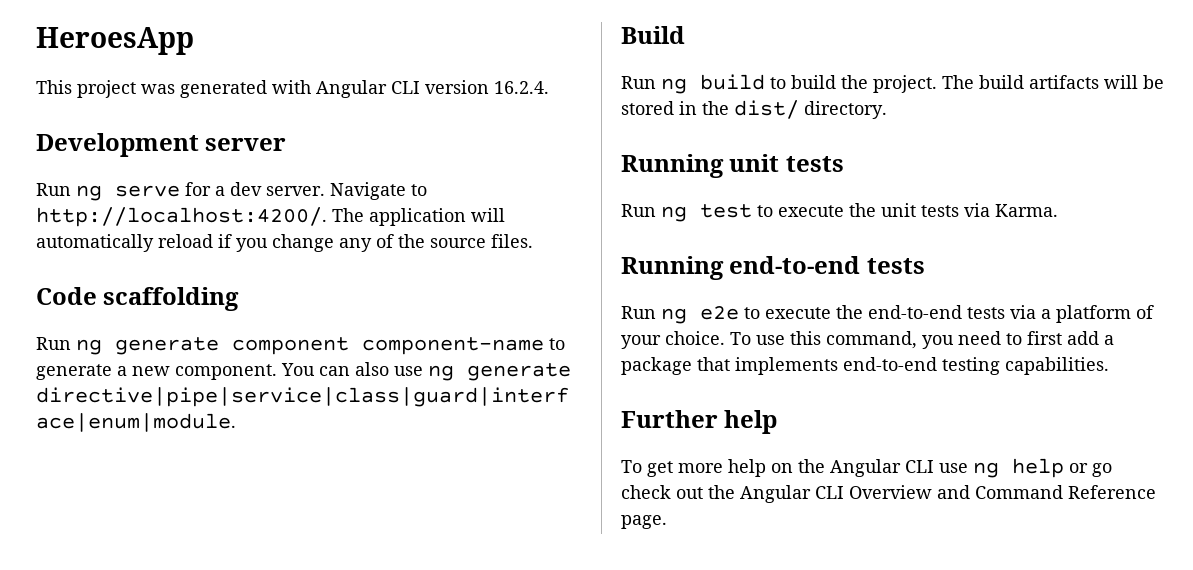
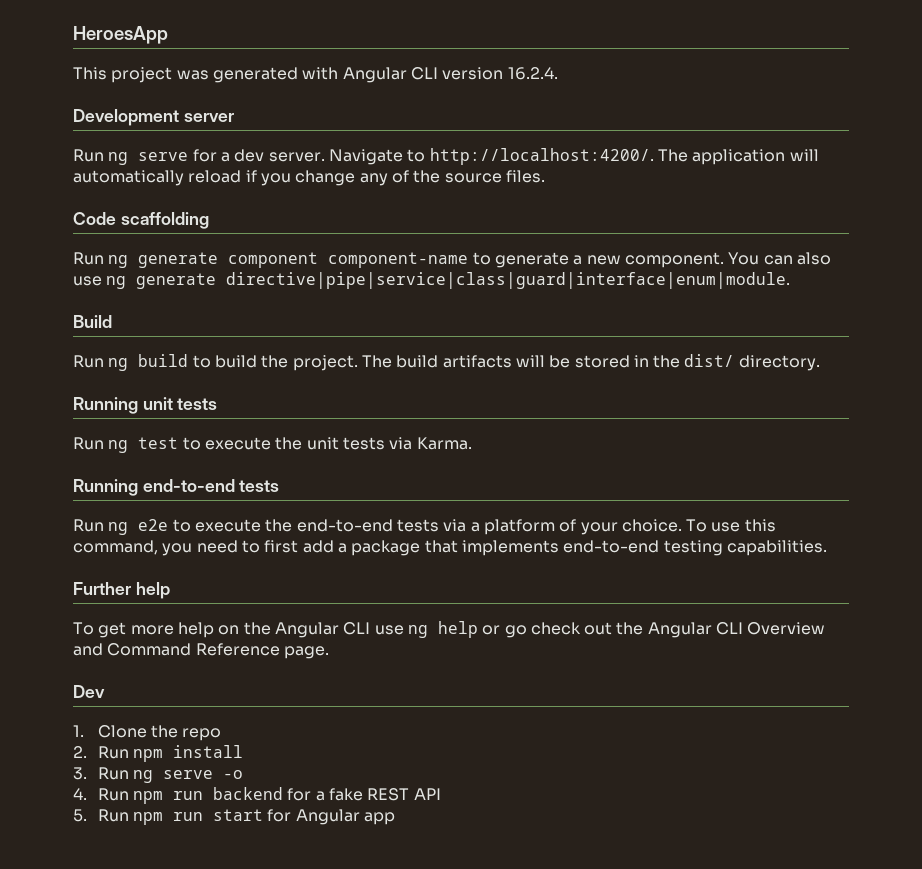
+ Dev
+ 1. Clone the repo
+ 2. Run npm install
+ 3. Run ng serve -o
+ 4. Run npm run backend for a fake REST API
+ 5. Run npm run start for Angular app

